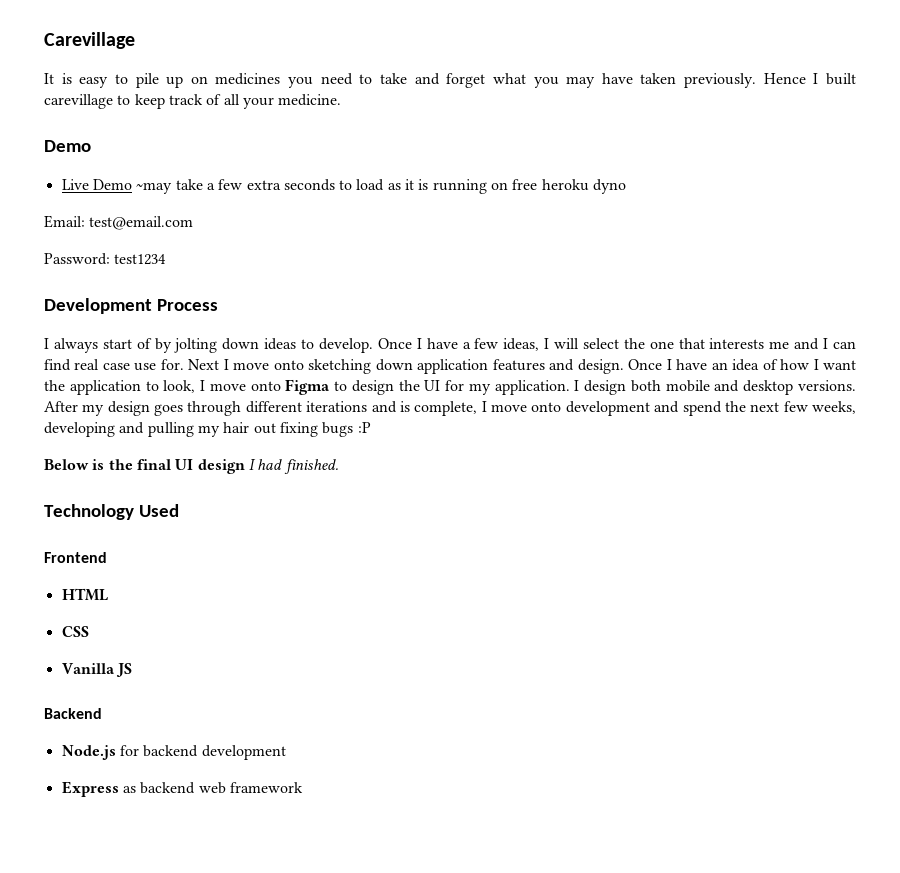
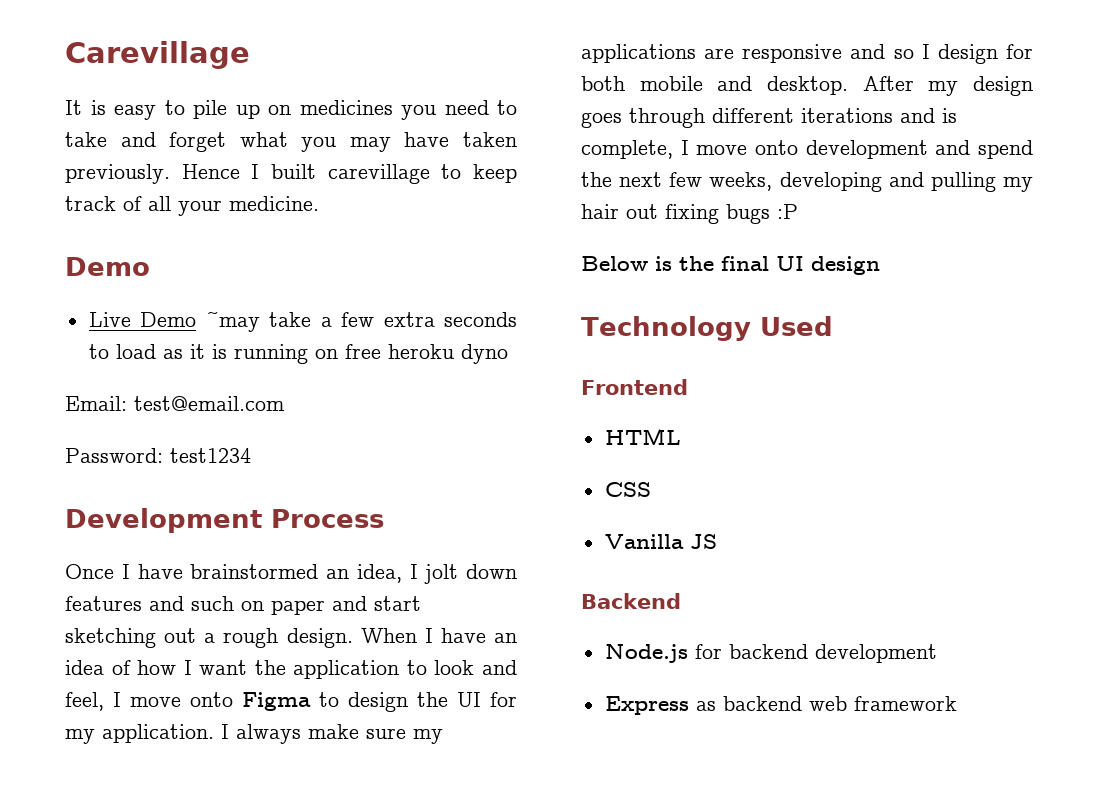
- I always start of by jolting down ideas to develop. Once I have a few ideas, I will select the one that interests me and I can find real case use for. Next I move onto sketching down application features and design. Once I have an idea of how I want the application to look, I move onto Figma to design the UI for my application.
+ Once I have brainstormed an idea, I jolt down features and such on paper and start sketching out a rough design. When I have an idea of how I want the application to look and feel, I move onto Figma to design the UI for my application.
- I design both mobile and desktop versions.
+ I always make sure my applications are responsive and so I design for both mobile and desktop.
- Below is the final UI design I had finished.
+ Below is the final UI design

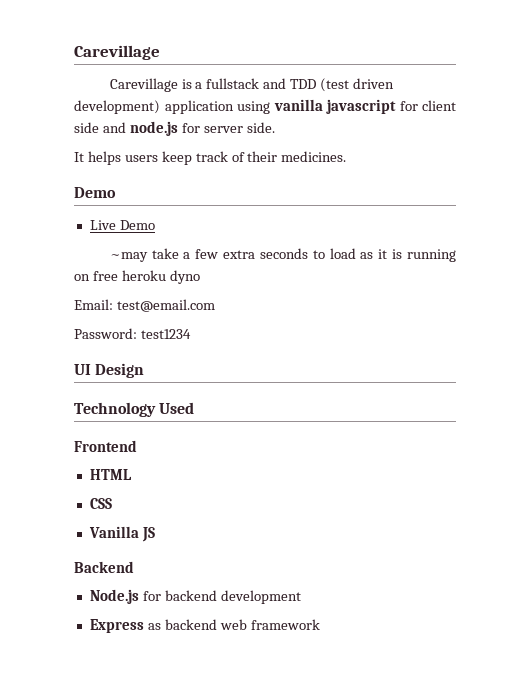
- It is easy to pile up on medicines you need to take and forget what you may have taken previously. Hence I built carevillage to keep track of all your medicine.
+ Carevillage is a fullstack and TDD (test driven development) application using vanilla javascript for client side and node.js for server side.
+ It helps users keep track of their medicines.
- Live Demo ~may take a few extra seconds to load as it is running on free heroku dyno
+ Live Demo
+ ~may take a few extra seconds to load as it is running on free heroku dyno
- Development Process
- Once I have brainstormed an idea, I jolt down features and such on paper and start sketching out a rough design. When I have an idea of how I want the application to look and feel, I move onto Figma to design the UI for my application. I always make sure my applications are responsive and so I design for both mobile and desktop. After my design goes through different iterations and is complete, I move onto development and spend the next few weeks, developing and pulling my hair out fixing bugs :P
- Below is the final UI design
+ UI Design

